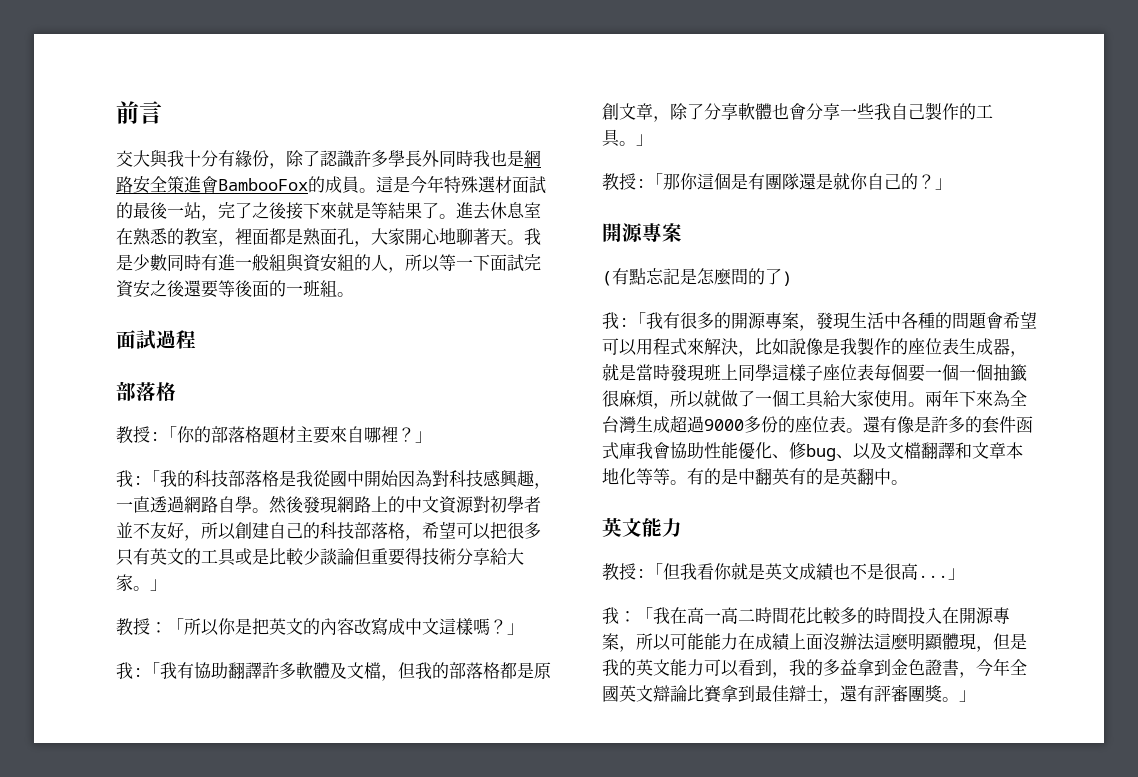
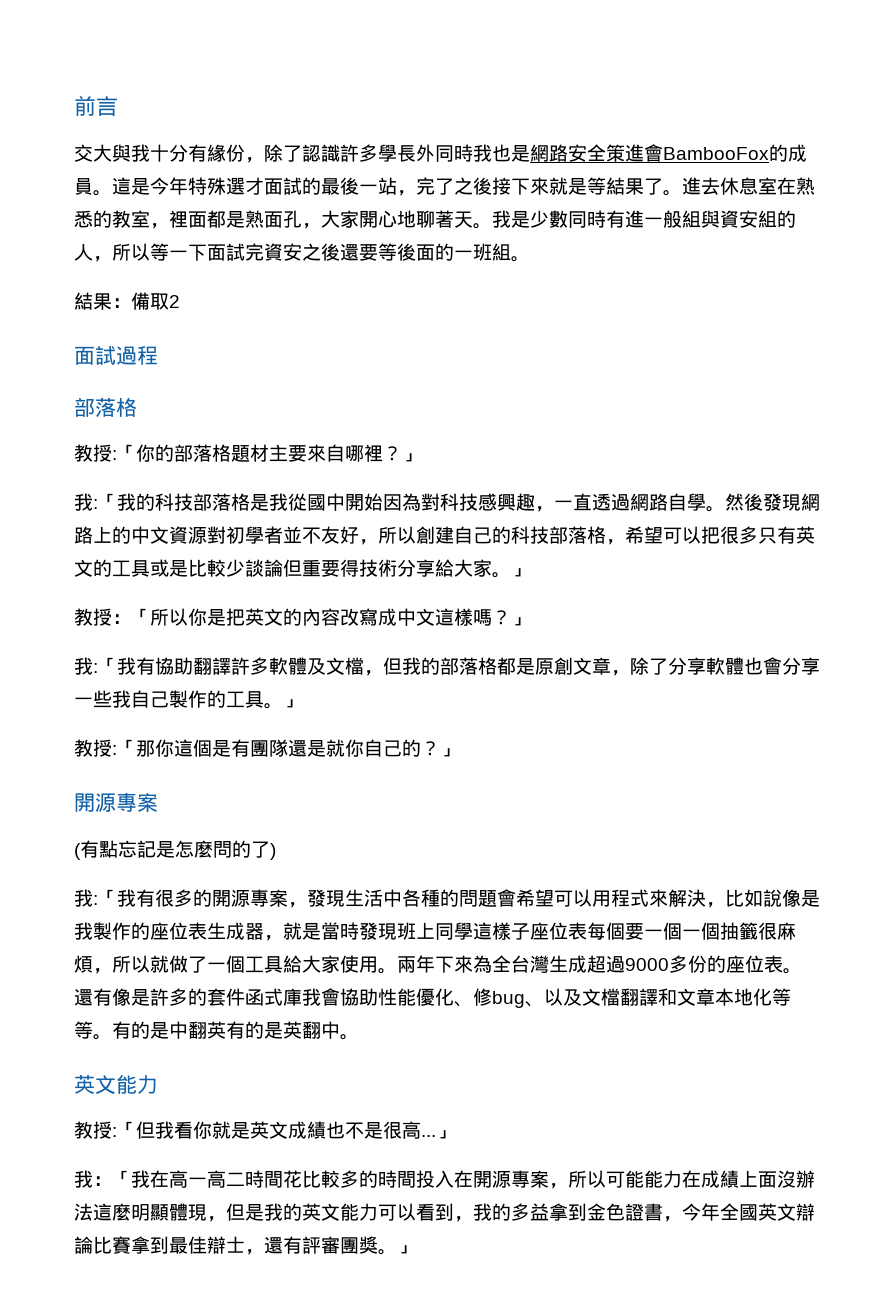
- 這是今年特殊選材面試的最後一站，完了之後接下來就是等結果了。
+ 這是今年特殊選才面試的最後一站，完了之後接下來就是等結果了。
+ 結果：備取2

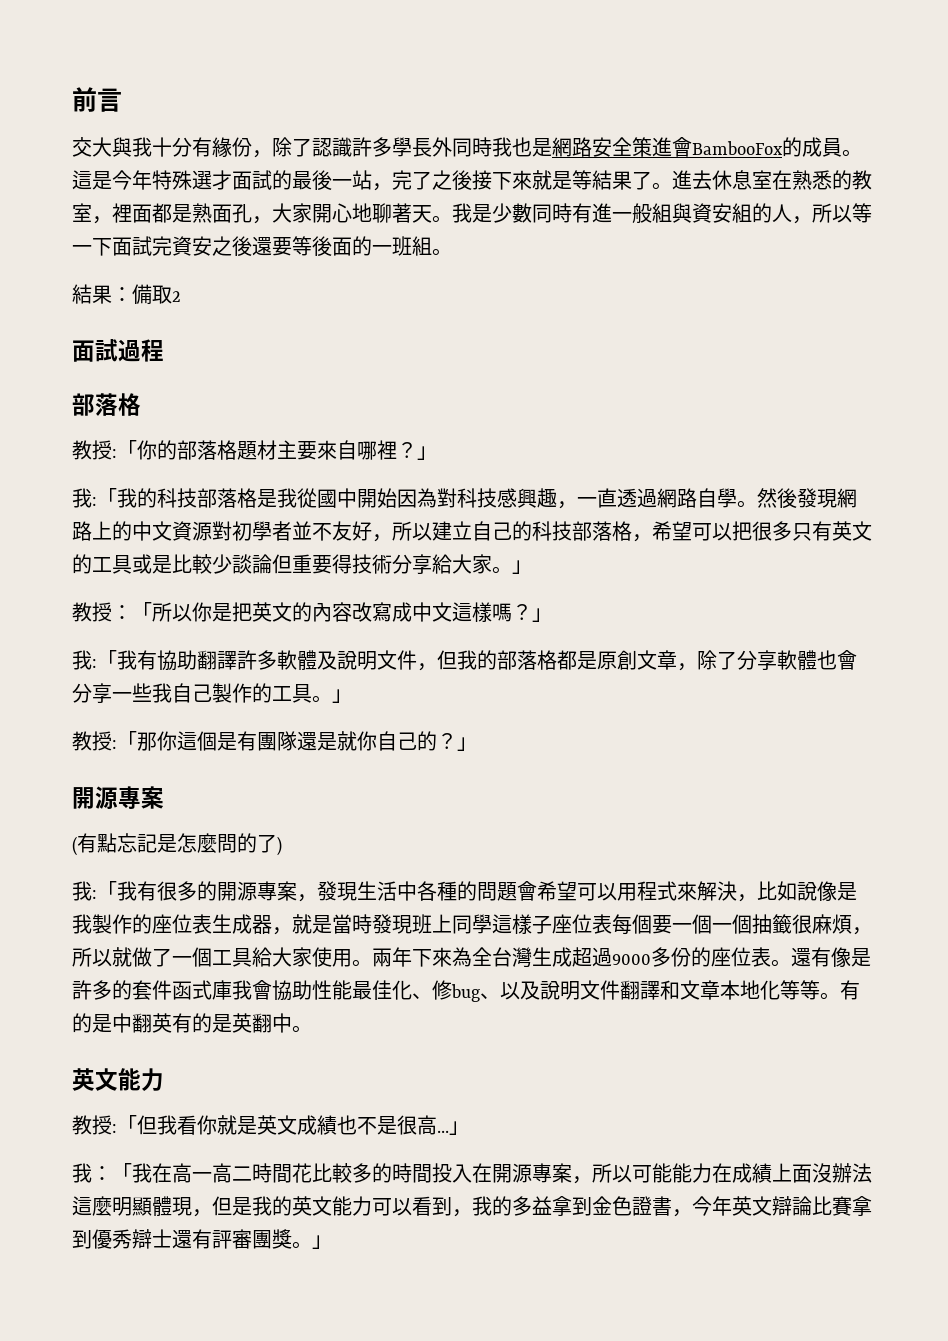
- 然後發現網路上的中文資源對初學者並不友好，所以創建自己的科技部落格，希望可以把很多只有英文的工具或是比較少談論但重要得技術分享給大家。」
+ 然後發現網路上的中文資源對初學者並不友好，所以建立自己的科技部落格，希望可以把很多只有英文的工具或是比較少談論但重要得技術分享給大家。」
- 我:「我有協助翻譯許多軟體及文檔，但我的部落格都是原創文章，除了分享軟體也會分享一些我自己製作的工具。」
+ 我:「我有協助翻譯許多軟體及說明文件，但我的部落格都是原創文章，除了分享軟體也會分享一些我自己製作的工具。」
- 還有像是許多的套件函式庫我會協助性能優化、修bug、以及文檔翻譯和文章本地化等等。
+ 還有像是許多的套件函式庫我會協助性能最佳化、修bug、以及說明文件翻譯和文章本地化等等。
- 我：「我在高一高二時間花比較多的時間投入在開源專案，所以可能能力在成績上面沒辦法這麼明顯體現，但是我的英文能力可以看到，我的多益拿到金色證書，今年全國英文辯論比賽拿到最佳辯士，還有評審團獎。」
+ 我：「我在高一高二時間花比較多的時間投入在開源專案，所以可能能力在成績上面沒辦法這麼明顯體現，但是我的英文能力可以看到，我的多益拿到金色證書，今年英文辯論比賽拿到優秀辯士還有評審團獎。」

